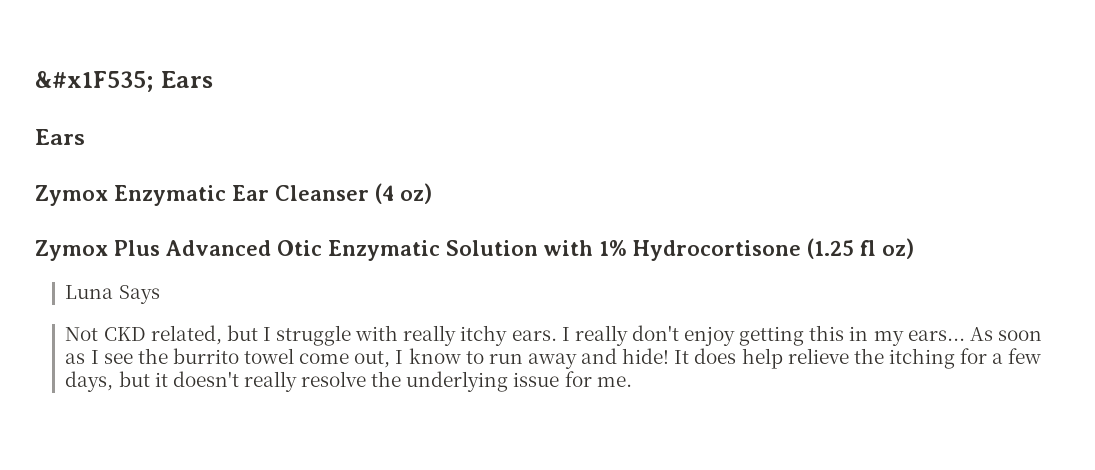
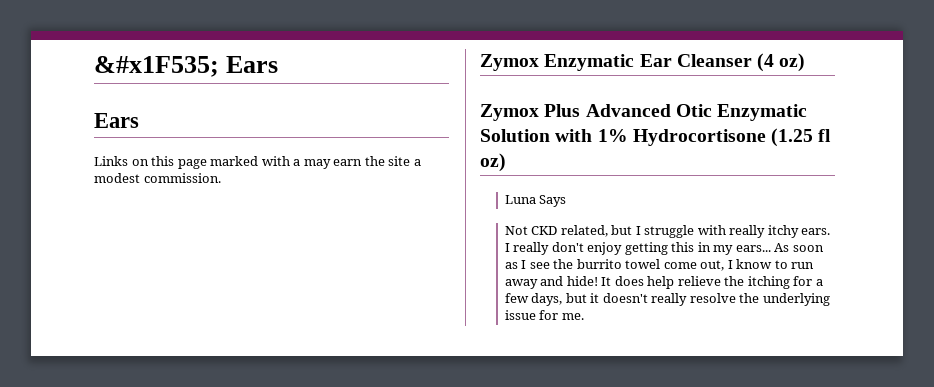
+ Links on this page marked with a may earn the site a modest commission.

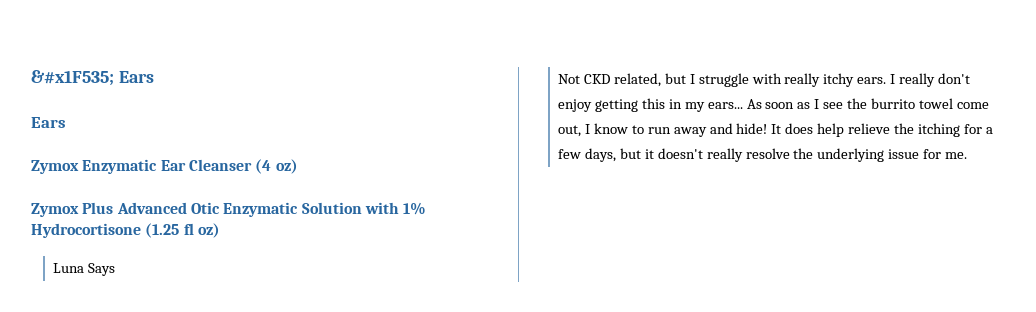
- Links on this page marked with a may earn the site a modest commission.

